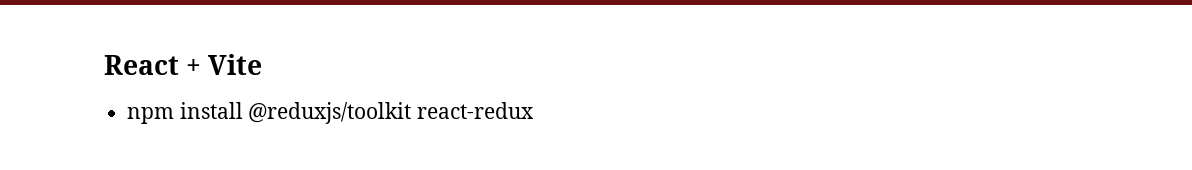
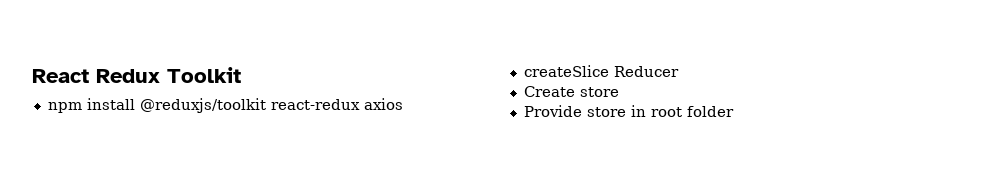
- React + Vite
+ React Redux Toolkit
- npm install @reduxjs/toolkit react-redux
+ npm install @reduxjs/toolkit react-redux axios
+ createSlice Reducer
+ Create store
+ Provide store in root folder

